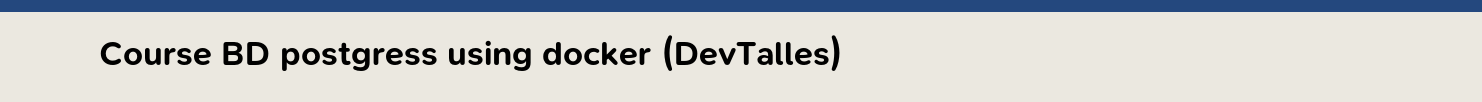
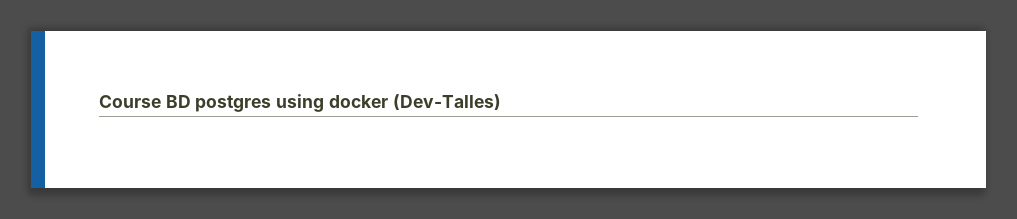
- Course BD postgress using docker (DevTalles)
+ Course BD postgres using docker (Dev-Talles)

